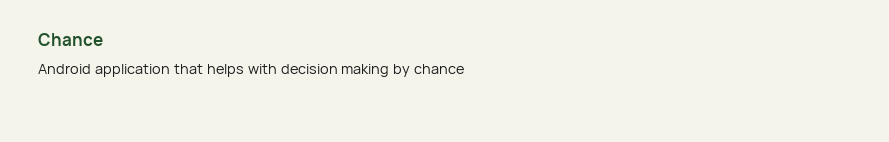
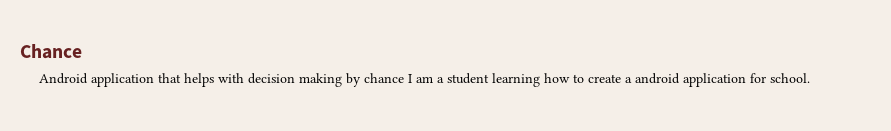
- Android application that helps with decision making by chance
+ Android application that helps with decision making by chance I am a student learning how to create a android application for school.

